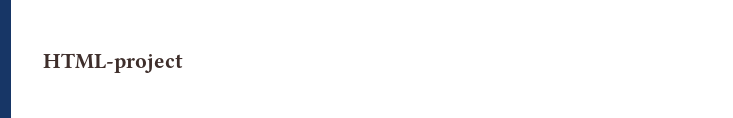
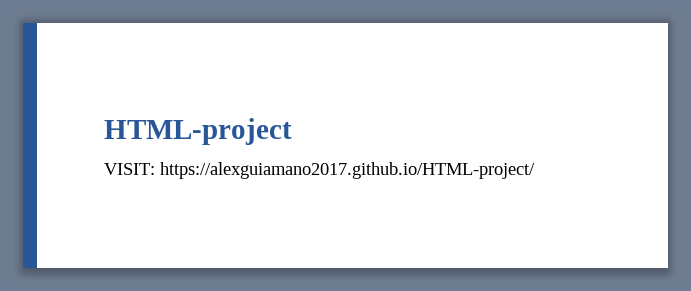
+ VISIT: https://alexguiamano2017.github.io/HTML-project/

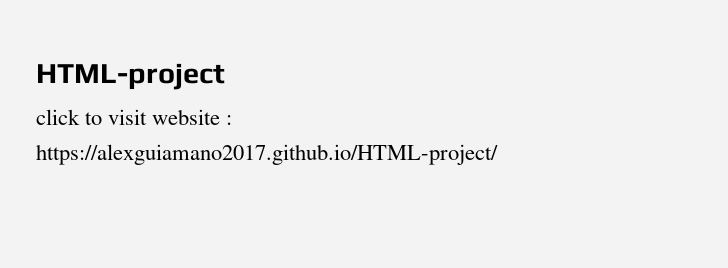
- VISIT: https://alexguiamano2017.github.io/HTML-project/
+ click to visit website : https://alexguiamano2017.github.io/HTML-project/

